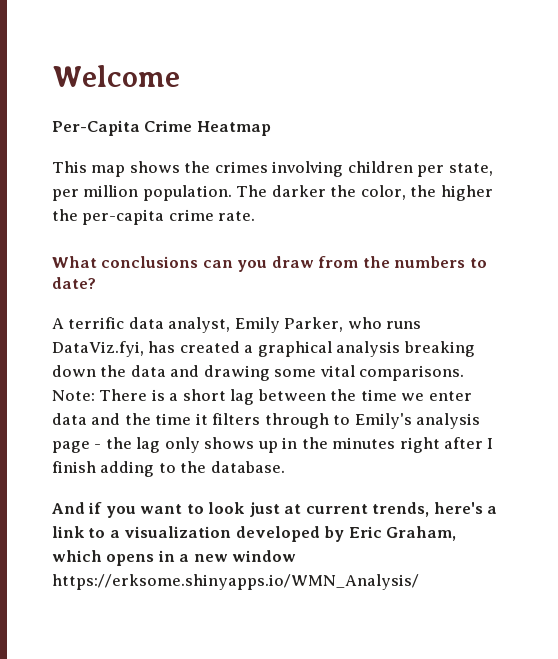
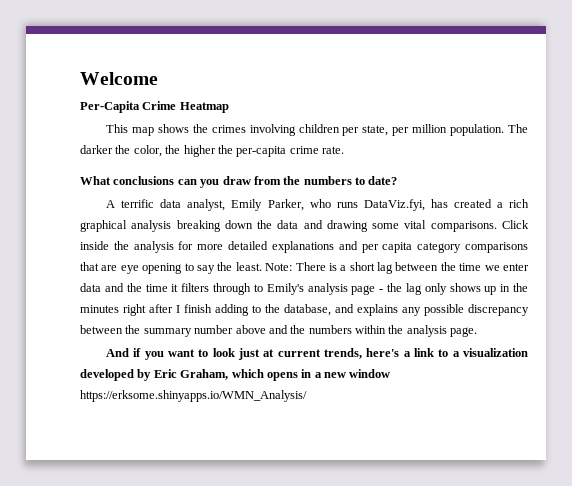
- A terrific data analyst, Emily Parker, who runs DataViz.fyi, has created a graphical analysis breaking down the data and drawing some vital comparisons.
+ A terrific data analyst, Emily Parker, who runs DataViz.fyi, has created a rich graphical analysis breaking down the data and drawing some vital comparisons.
+ Click inside the analysis for more detailed explanations and per capita category comparisons that are eye opening to say the least.
- Note: There is a short lag between the time we enter data and the time it filters through to Emily's analysis page - the lag only shows up in the minutes right after I finish adding to the database.
+ Note: There is a short lag between the time we enter data and the time it filters through to Emily's analysis page - the lag only shows up in the minutes right after I finish adding to the database, and explains any possible discrepancy between the summary number above and the numbers within the analysis page.

